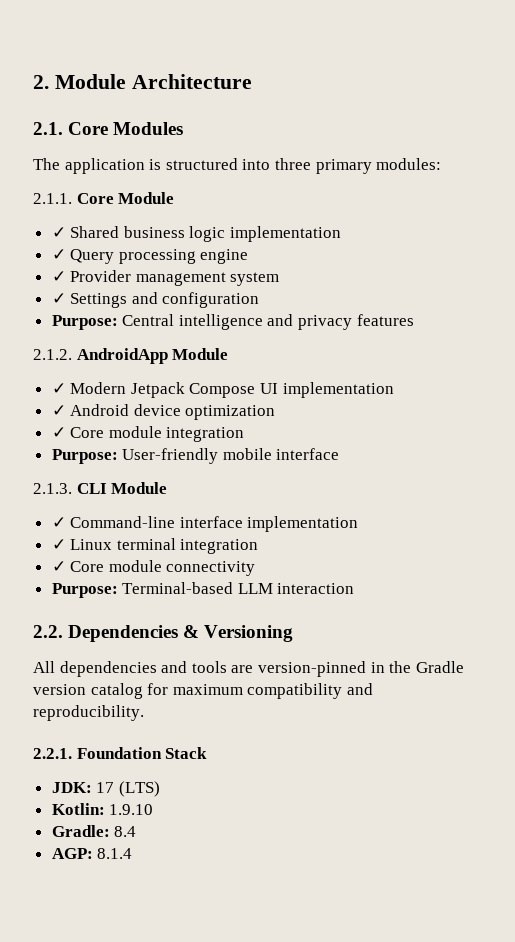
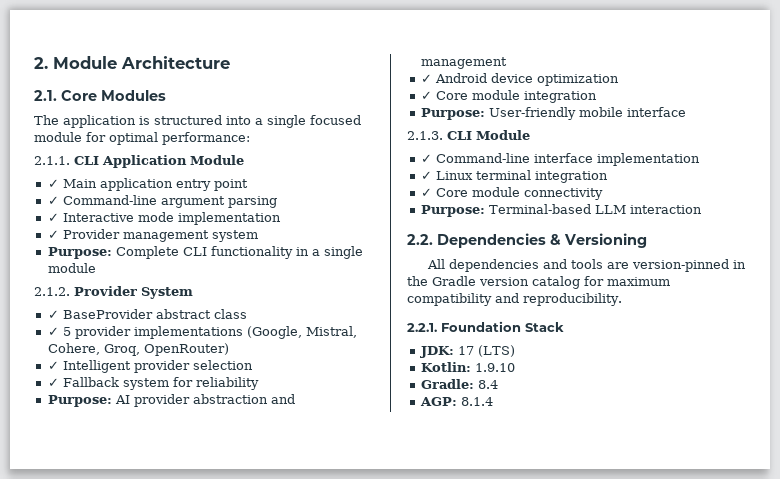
- The application is structured into three primary modules:
+ The application is structured into a single focused module for optimal performance:
- 2.1.1. Core Module
- ✓ Shared business logic implementation
- ✓ Query processing engine
+ 2.1.1. CLI Application Module
+ ✓ Main application entry point
+ ✓ Command-line argument parsing
+ ✓ Interactive mode implementation
  ✓ Provider management system
- ✓ Settings and configuration
- Purpose: Central intelligence and privacy features
- 2.1.2. AndroidApp Module
- ✓ Modern Jetpack Compose UI implementation
+ Purpose: Complete CLI functionality in a single module
+ 2.1.2. Provider System
+ ✓ BaseProvider abstract class
+ ✓ 5 provider implementations (Google, Mistral, Cohere, Groq, OpenRouter)
+ ✓ Intelligent provider selection
+ ✓ Fallback system for reliability
+ Purpose: AI provider abstraction and management

